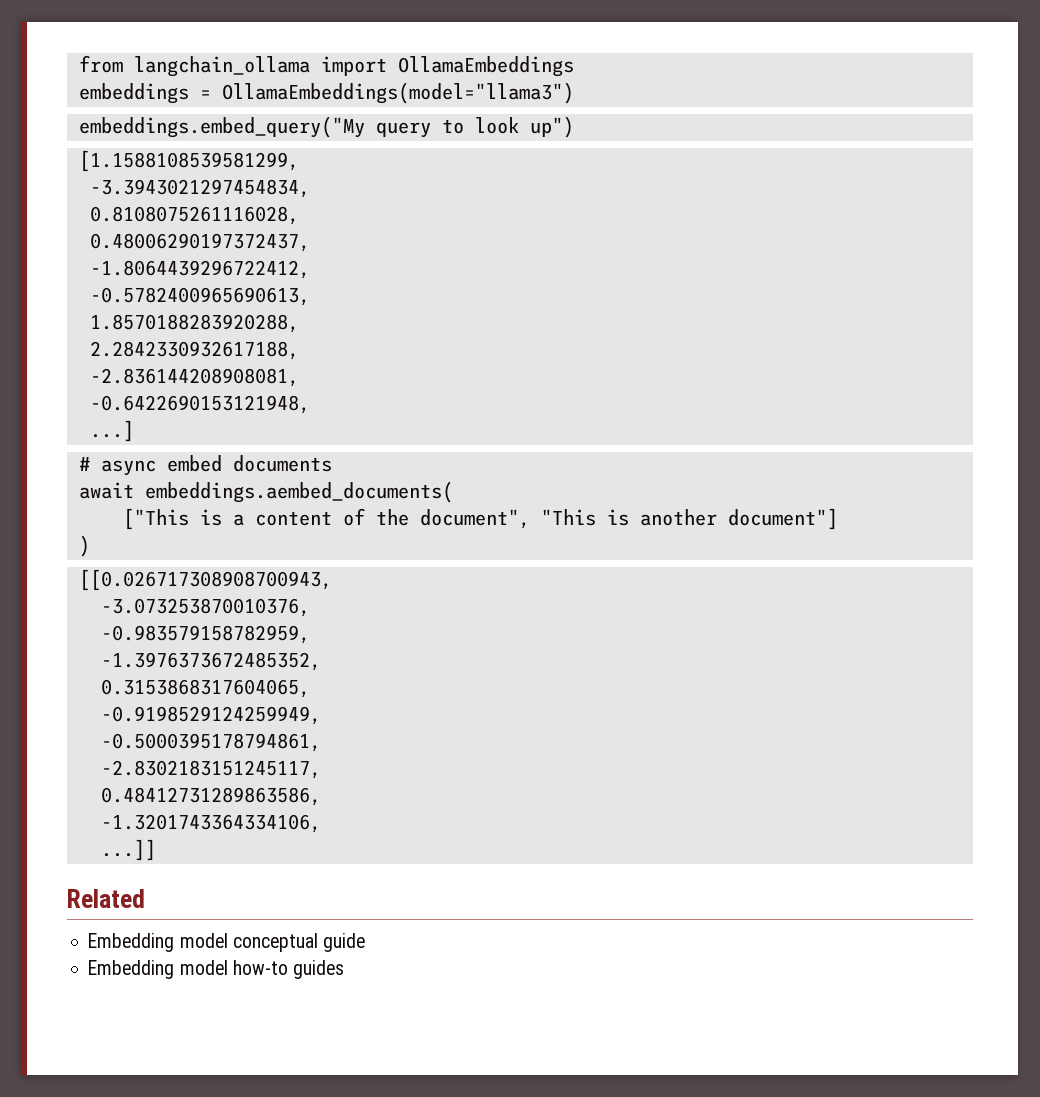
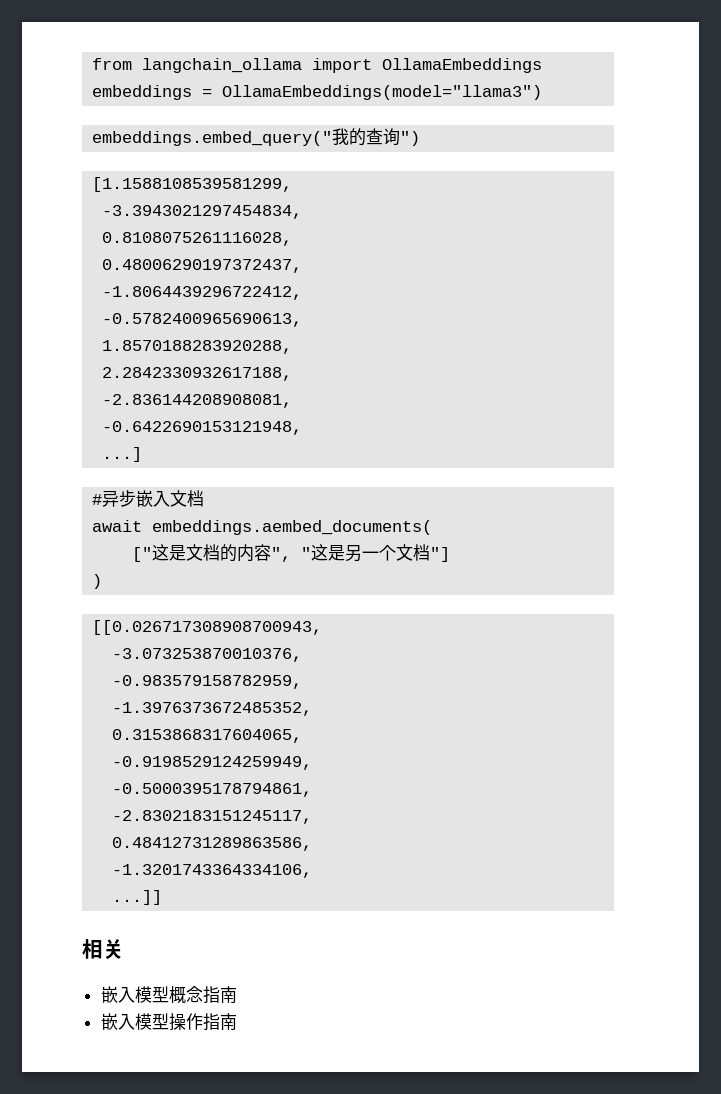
- embeddings.embed_query("My query to look up")
+ embeddings.embed_query("我的查询")
- # async embed documents
+ #异步嵌入文档
- ["This is a content of the document", "This is another document"]
+ ["这是文档的内容", "这是另一个文档"]
- Related
- Embedding model conceptual guide
- Embedding model how-to guides
+ 相关
+ 嵌入模型概念指南
+ 嵌入模型操作指南

